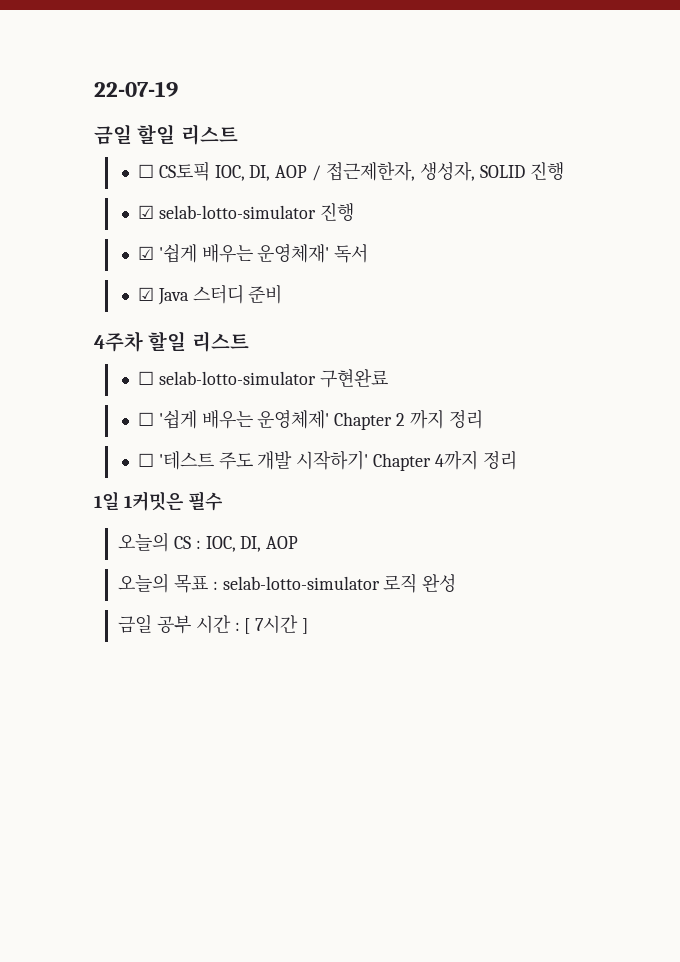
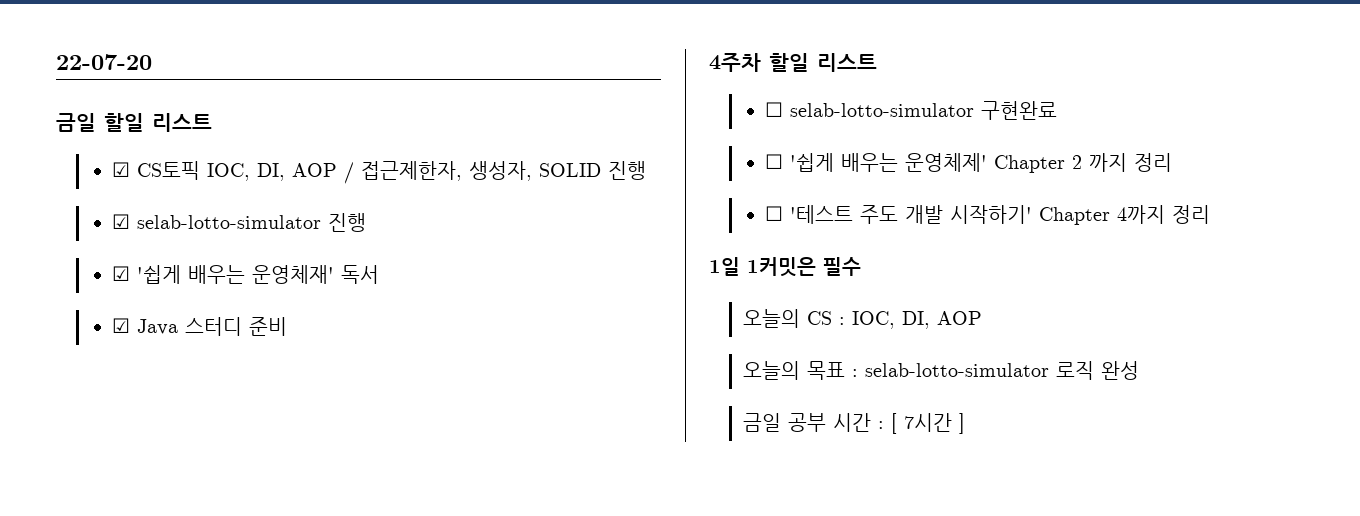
- 22-07-19
+ 22-07-20
- ☐ CS토픽 IOC, DI, AOP / 접근제한자, 생성자, SOLID 진행
+ ☑ CS토픽 IOC, DI, AOP / 접근제한자, 생성자, SOLID 진행

